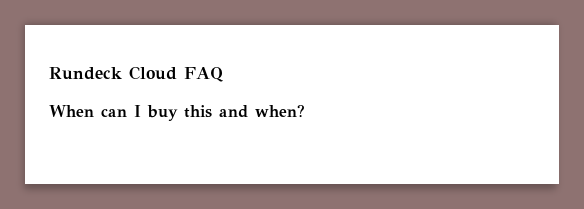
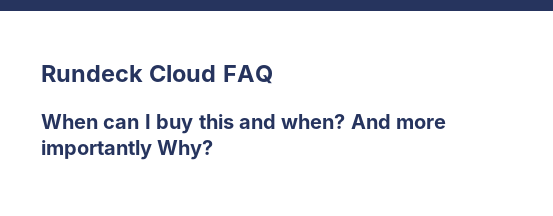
+ And more importantly Why?

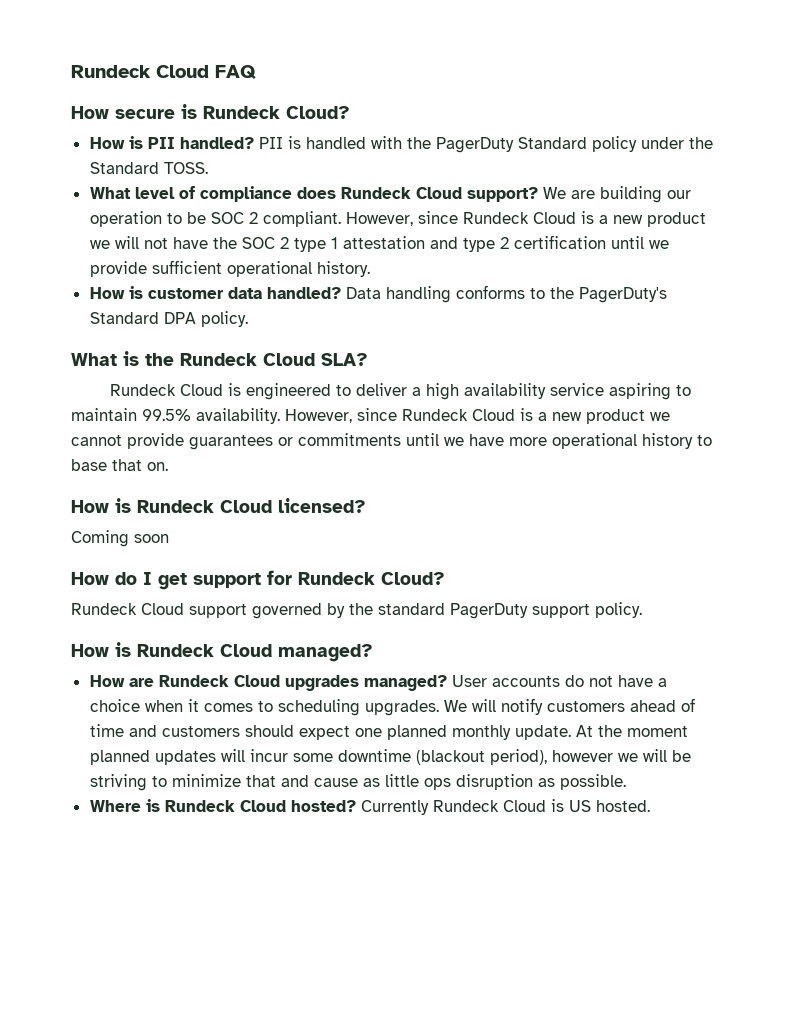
- When can I buy this and when? And more importantly Why?
+ How secure is Rundeck Cloud?
+ How is PII handled? PII is handled with the PagerDuty Standard policy under the Standard TOSS.
+ What level of compliance does Rundeck Cloud support? We are building our operation to be SOC 2 compliant. However, since Rundeck Cloud is a new product we will not have the SOC 2 type 1 attestation and type 2 certification until we provide sufficient operational history.
+ How is customer data handled? Data handling conforms to the PagerDuty's Standard DPA policy.
+ What is the Rundeck Cloud SLA?
+ Rundeck Cloud is engineered to deliver a high availability service aspiring to maintain 99.5% availability. However, since Rundeck Cloud is a new product we cannot provide guarantees or commitments until we have more operational history to base that on.
+ How is Rundeck Cloud licensed?
+ Coming soon
+ How do I get support for Rundeck Cloud?
+ Rundeck Cloud support governed by the standard PagerDuty support policy.
+ How is Rundeck Cloud managed?
+ How are Rundeck Cloud upgrades managed? User accounts do not have a choice when it comes to scheduling upgrades. We will notify customers ahead of time and customers should expect one planned monthly update. At the moment planned updates will incur some downtime (blackout period), however we will be striving to minimize that and cause as little ops disruption as possible.
+ Where is Rundeck Cloud hosted? Currently Rundeck Cloud is US hosted.

